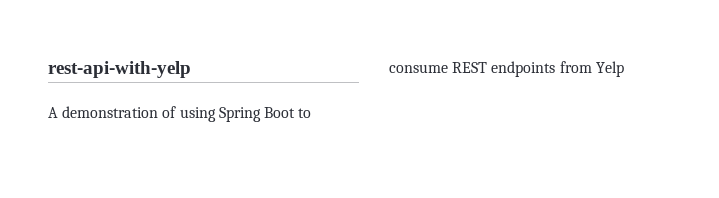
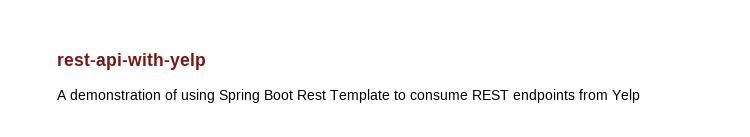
- A demonstration of using Spring Boot to consume REST endpoints from Yelp
+ A demonstration of using Spring Boot Rest Template to consume REST endpoints from Yelp

